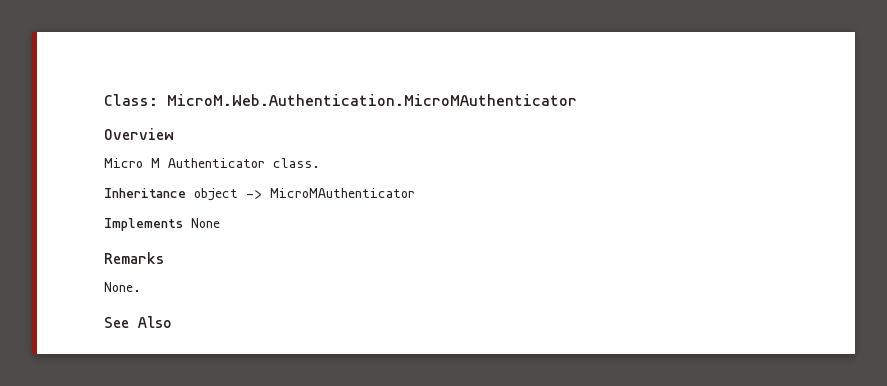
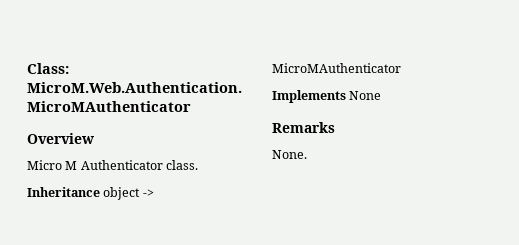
- See Also

